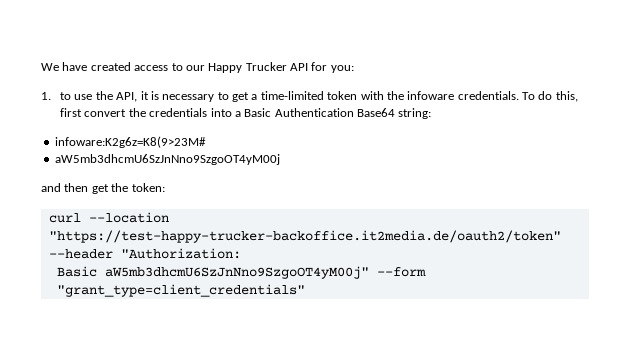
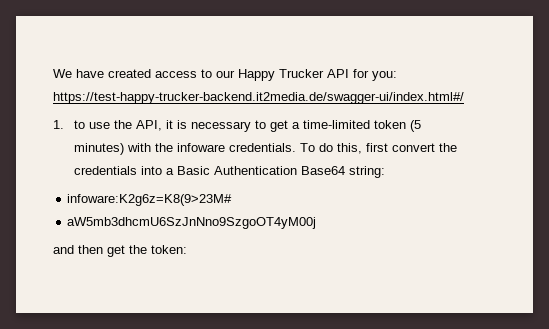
- We have created access to our Happy Trucker API for you:
+ We have created access to our Happy Trucker API for you: https://test-happy-trucker-backend.it2media.de/swagger-ui/index.html#/
- 1. to use the API, it is necessary to get a time-limited token with the infoware credentials.
+ 1. to use the API, it is necessary to get a time-limited token (5 minutes) with the infoware credentials.
- curl --location "https://test-happy-trucker-backoffice.it2media.de/oauth2/token" --header "Authorization:
- Basic aW5mb3dhcmU6SzJnNno9SzgoOT4yM00j" --form "grant_type=client_credentials"

